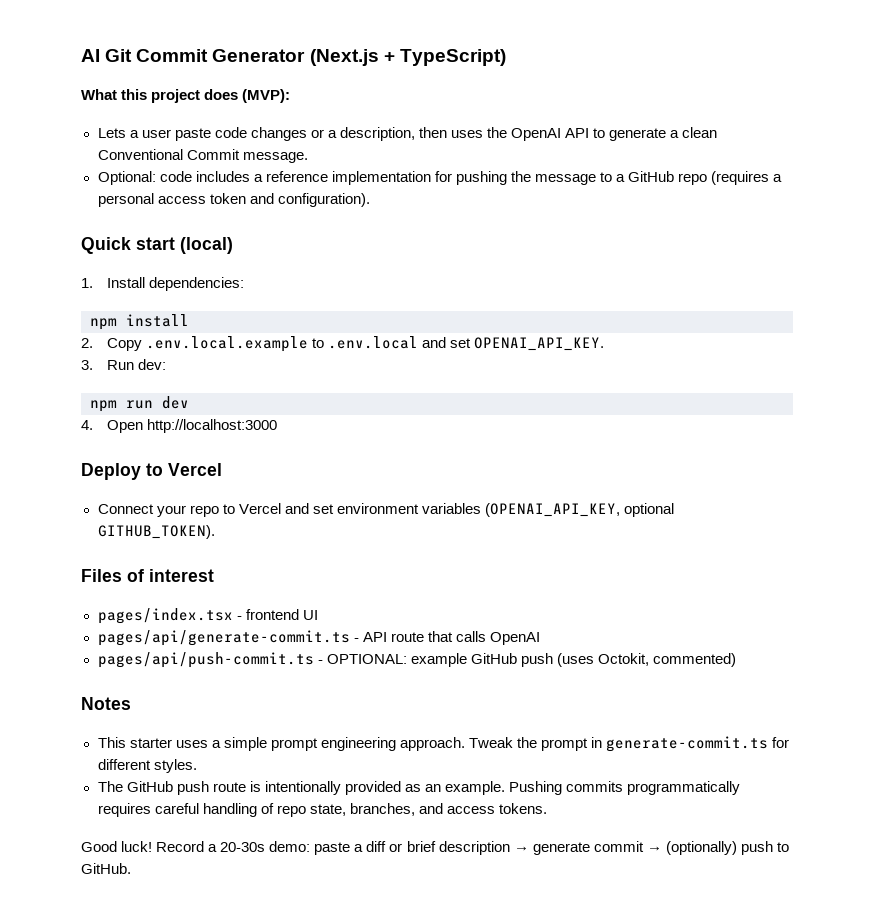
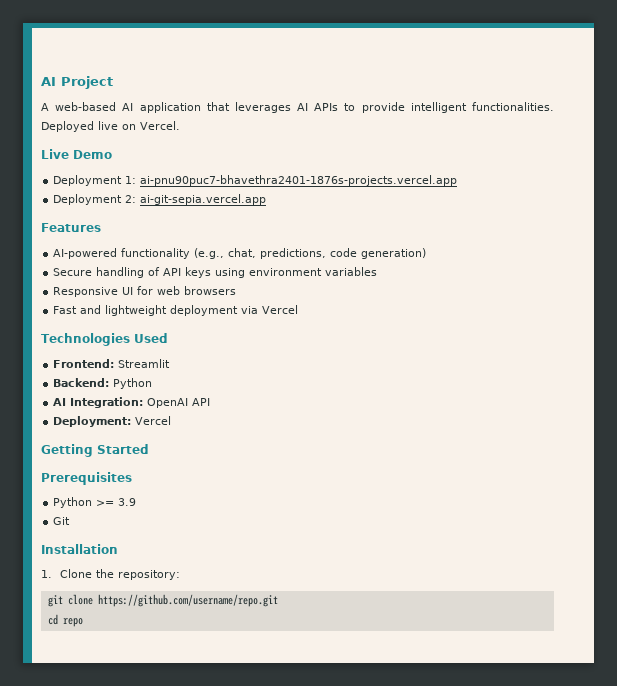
- AI Git Commit Generator (Next.js + TypeScript)
- What this project does (MVP):
- Lets a user paste code changes or a description, then uses the OpenAI API to generate a clean Conventional Commit message.
- Optional: code includes a reference implementation for pushing the message to a GitHub repo (requires a personal access token and configuration).
- Quick start (local)
- 1. Install dependencies:
- npm install
- 2. Copy .env.local.example to .env.local and set OPENAI_API_KEY.
- 3. Run dev:
- npm run dev
- 4. Open http://localhost:3000
- Deploy to Vercel
- Connect your repo to Vercel and set environment variables (OPENAI_API_KEY, optional GITHUB_TOKEN).
- Files of interest
- pages/index.tsx - frontend UI
- pages/api/generate-commit.ts - API route that calls OpenAI
- pages/api/push-commit.ts - OPTIONAL: example GitHub push (uses Octokit, commented)
- Notes
- This starter uses a simple prompt engineering approach. Tweak the prompt in generate-commit.ts for different styles.
- The GitHub push route is intentionally provided as an example. Pushing commits programmatically requires careful handling of repo state, branches, and access tokens.
- Good luck! Record a 20-30s demo: paste a diff or brief description → generate commit → (optionally) push to GitHub.
+ AI Project
+ A web-based AI application that leverages AI APIs to provide intelligent functionalities. Deployed live on Vercel.
+ Live Demo
+ Deployment 1: ai-pnu90puc7-bhavethra2401-1876s-projects.vercel.app
+ Deployment 2: ai-git-sepia.vercel.app
+ Features
+ AI-powered functionality (e.g., chat, predictions, code generation)
+ Secure handling of API keys using environment variables
+ Responsive UI for web browsers
+ Fast and lightweight deployment via Vercel
+ Technologies Used
+ Frontend: Streamlit
+ Backend: Python
+ AI Integration: OpenAI API
+ Deployment: Vercel
+ Getting Started
+ Prerequisites
+ Python >= 3.9
+ Git
+ Installation
+ 1. Clone the repository:
+ git clone https://github.com/username/repo.git
+ cd repo

